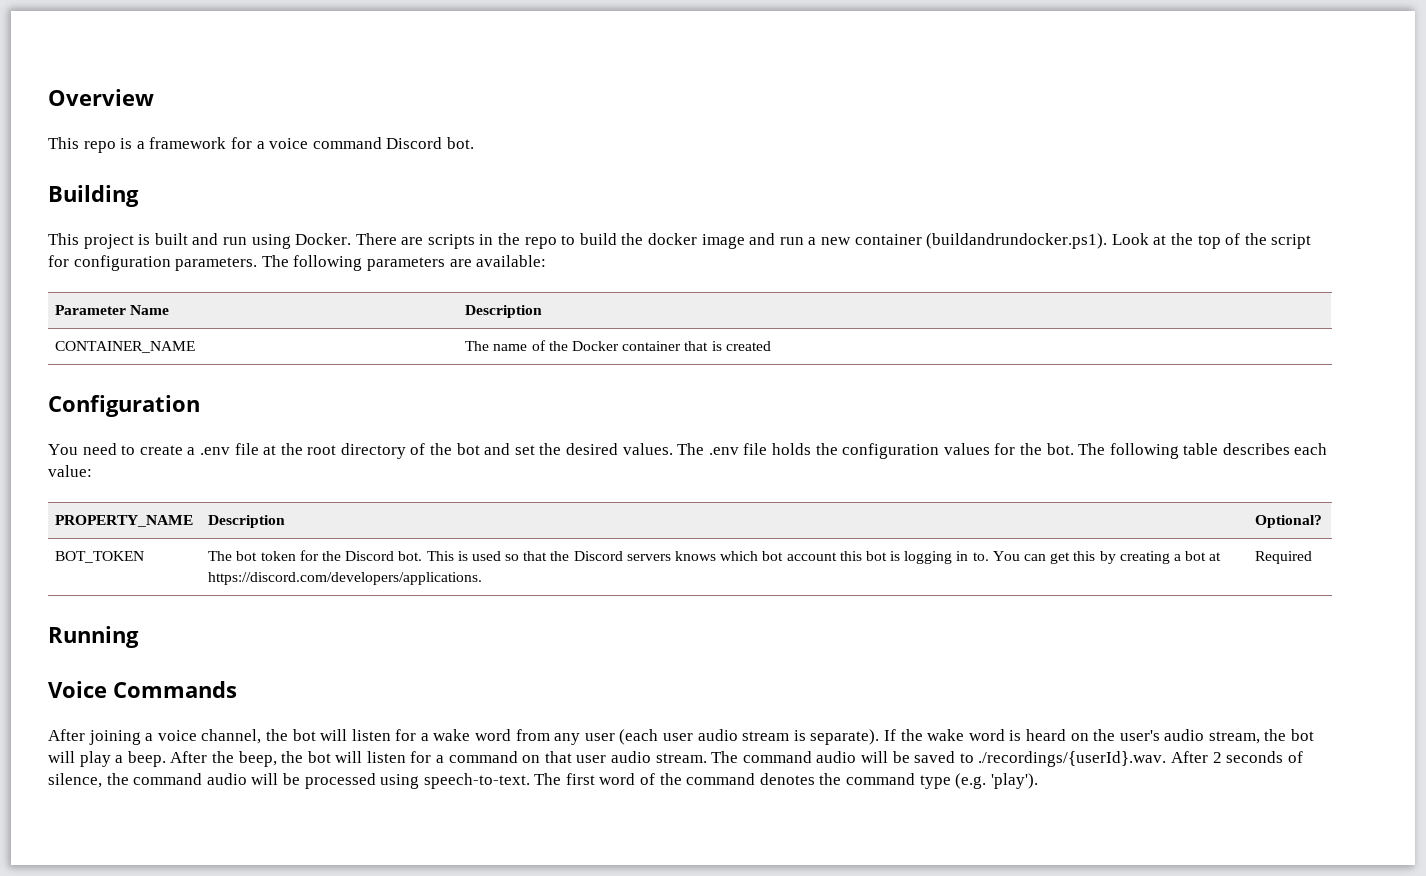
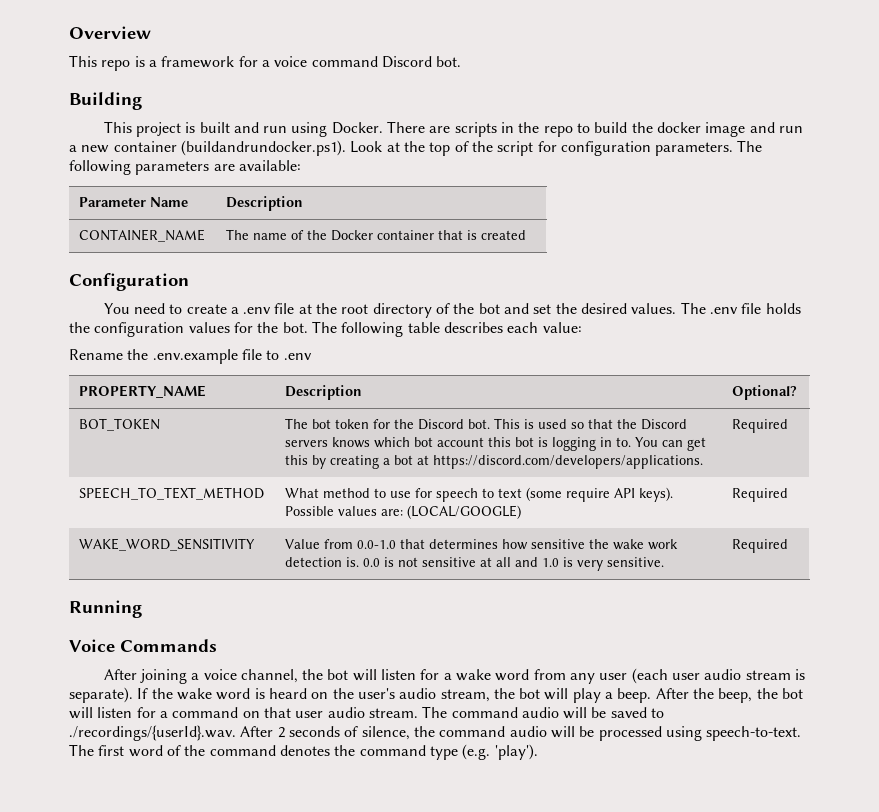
+ Rename the .env.example file to .env
+ SPEECH_TO_TEXT_METHOD | What method to use for speech to text (some require API keys). Possible values are: (LOCAL/GOOGLE) | Required
+ WAKE_WORD_SENSITIVITY | Value from 0.0-1.0 that determines how sensitive the wake work detection is. 0.0 is not sensitive at all and 1.0 is very sensitive. | Required

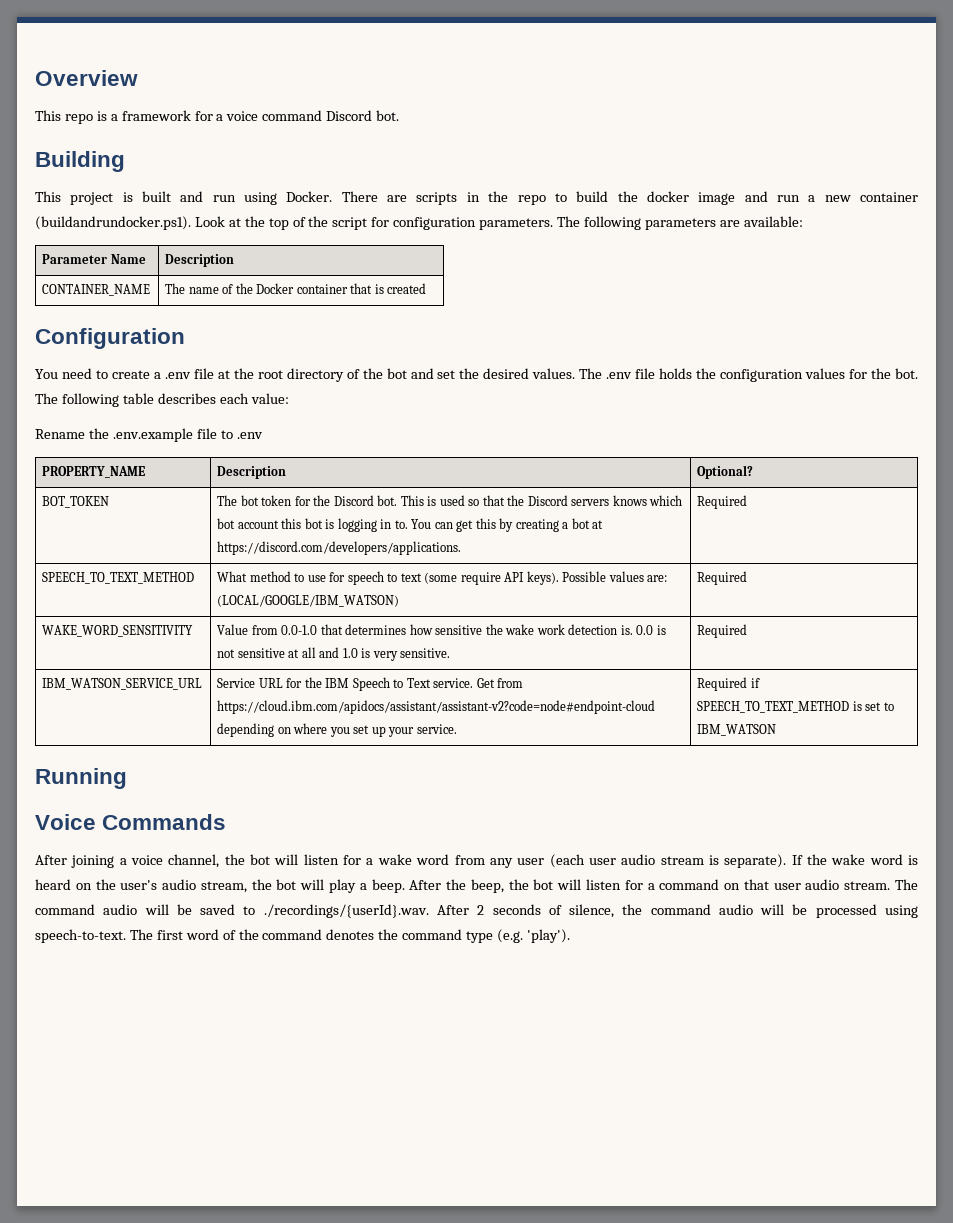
- SPEECH_TO_TEXT_METHOD | What method to use for speech to text (some require API keys). Possible values are: (LOCAL/GOOGLE) | Required
+ SPEECH_TO_TEXT_METHOD | What method to use for speech to text (some require API keys). Possible values are: (LOCAL/GOOGLE/IBM_WATSON) | Required
+ IBM_WATSON_SERVICE_URL | Service URL for the IBM Speech to Text service. Get from https://cloud.ibm.com/apidocs/assistant/assistant-v2?code=node#endpoint-cloud depending on where you set up your service. | Required if SPEECH_TO_TEXT_METHOD is set to IBM_WATSON

